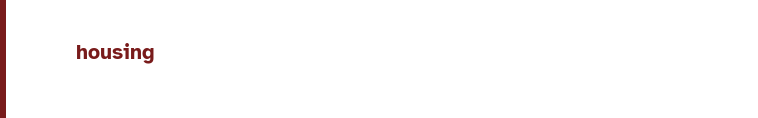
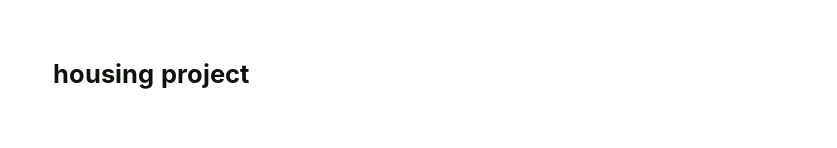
- housing
+ housing project

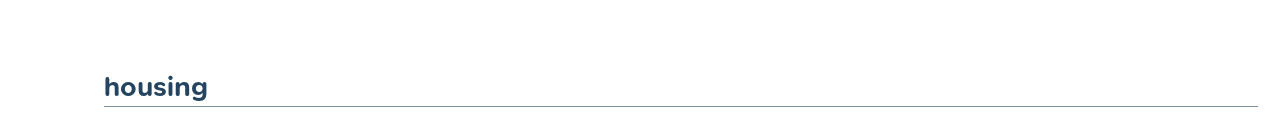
- housing project
+ housing

